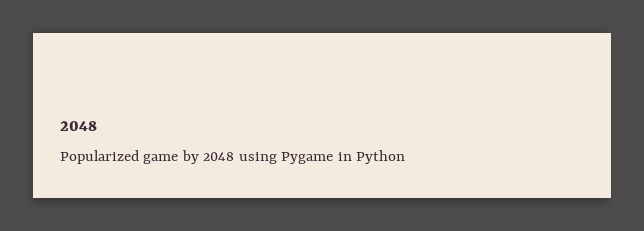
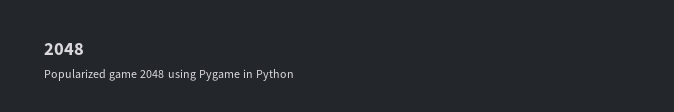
- Popularized game by 2048 using Pygame in Python
+ Popularized game 2048 using Pygame in Python

